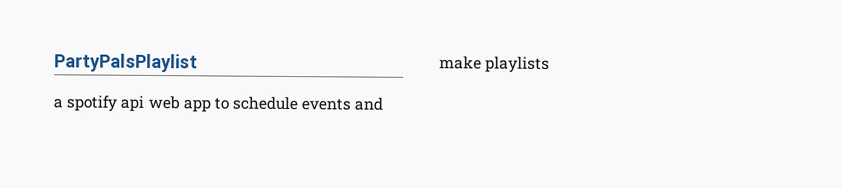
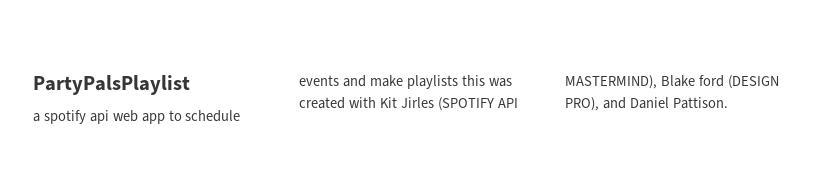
- a spotify api web app to schedule events and make playlists
+ a spotify api web app to schedule events and make playlists this was created with Kit Jirles (SPOTIFY API MASTERMIND), Blake ford (DESIGN PRO), and Daniel Pattison.

